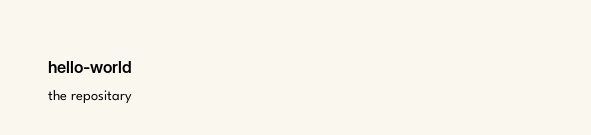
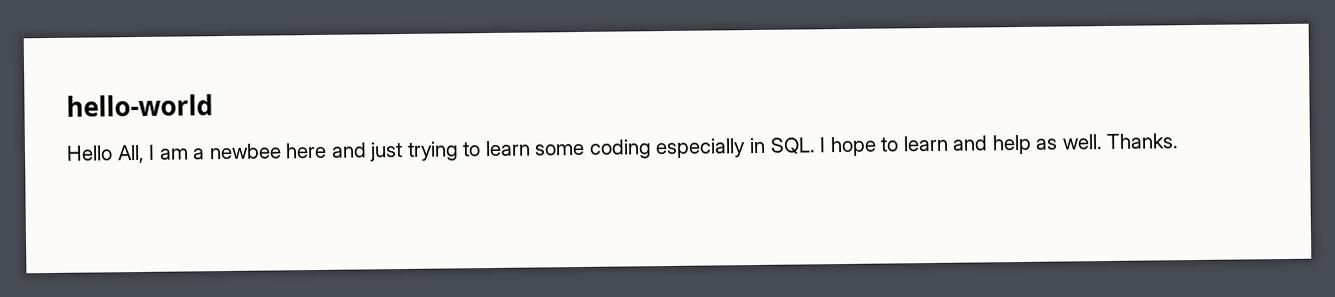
- the repositary
+ Hello All, I am a newbee here and just trying to learn some coding especially in SQL. I hope to learn and help as well. Thanks.

